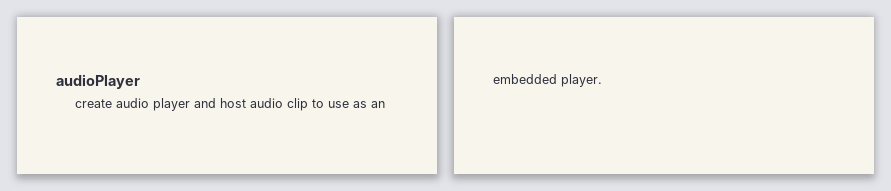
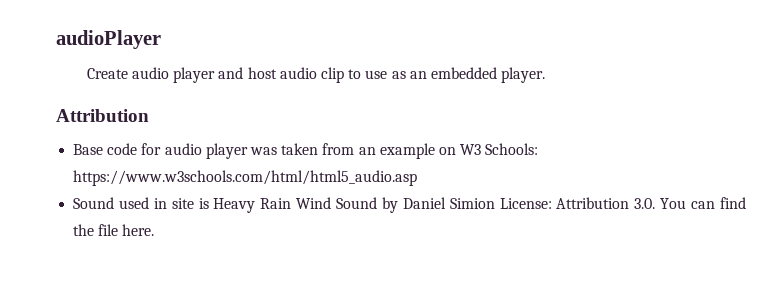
- create audio player and host audio clip to use as an embedded player.
+ Create audio player and host audio clip to use as an embedded player.
+ Attribution
+ Base code for audio player was taken from an example on W3 Schools: https://www.w3schools.com/html/html5_audio.asp
+ Sound used in site is Heavy Rain Wind Sound by Daniel Simion License: Attribution 3.0. You can find the file here.

